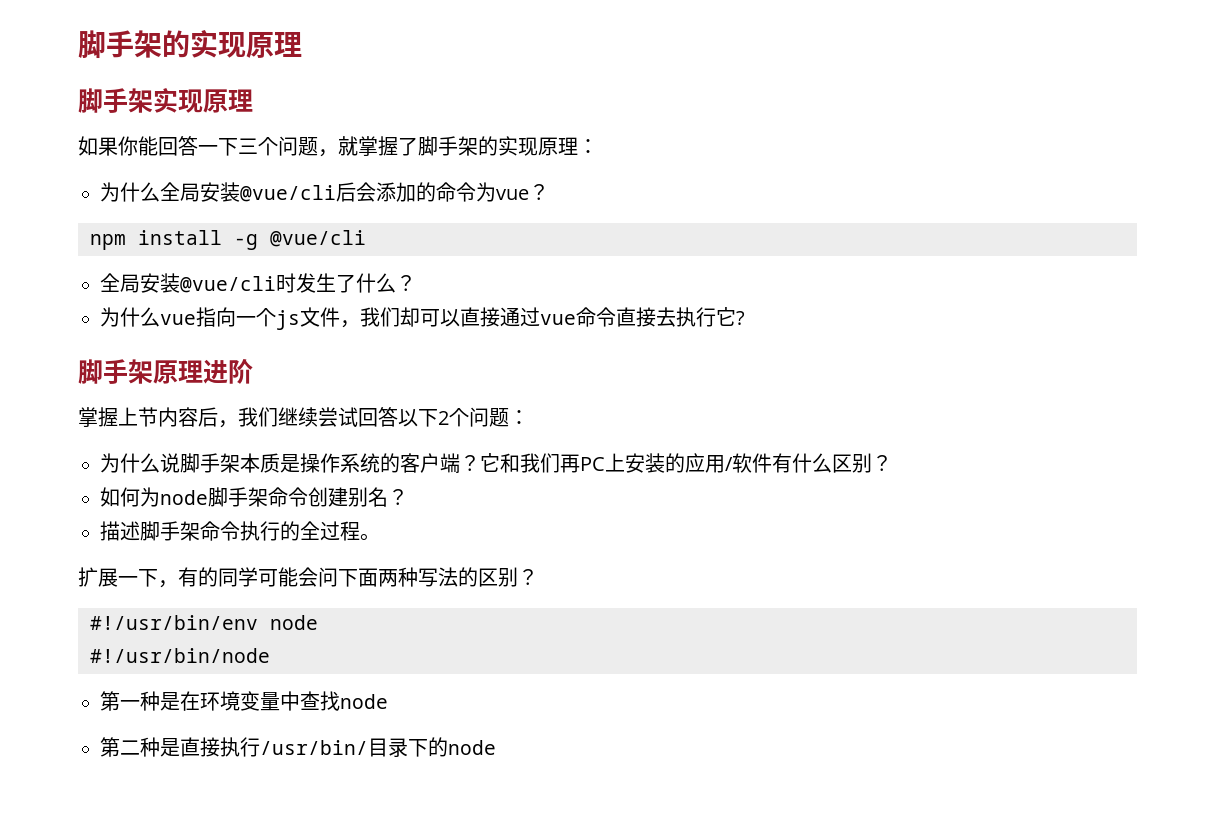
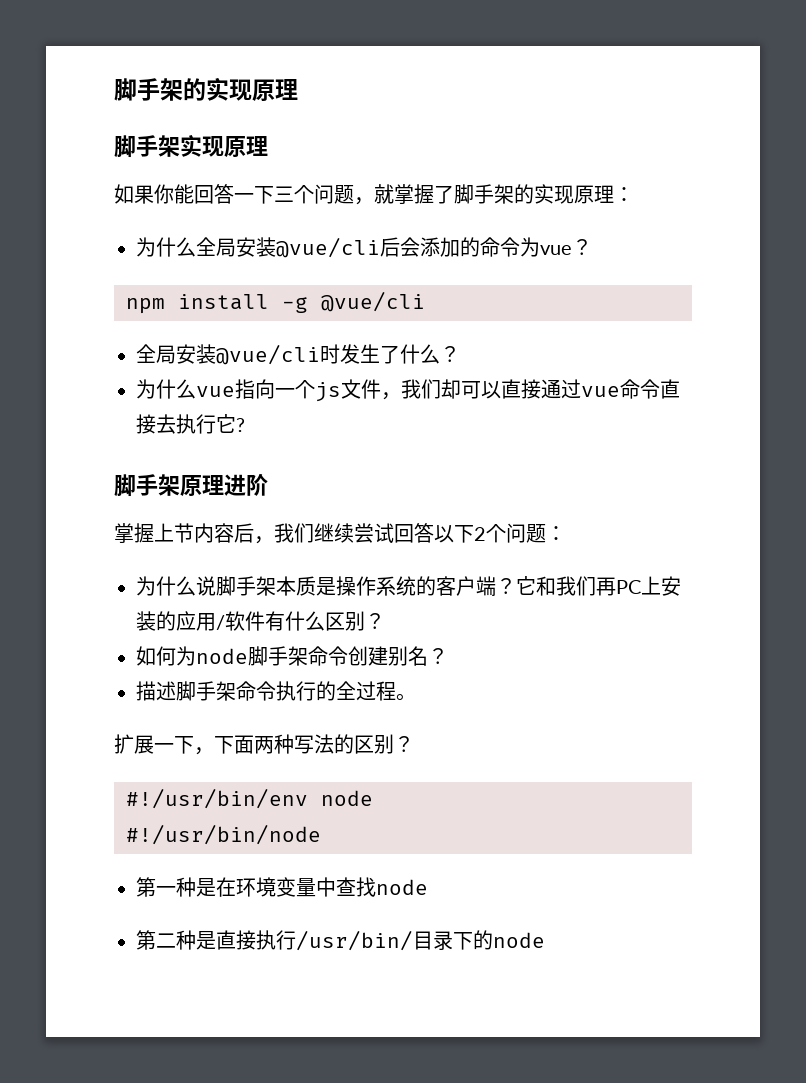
- 扩展一下，有的同学可能会问下面两种写法的区别？
+ 扩展一下，下面两种写法的区别？

